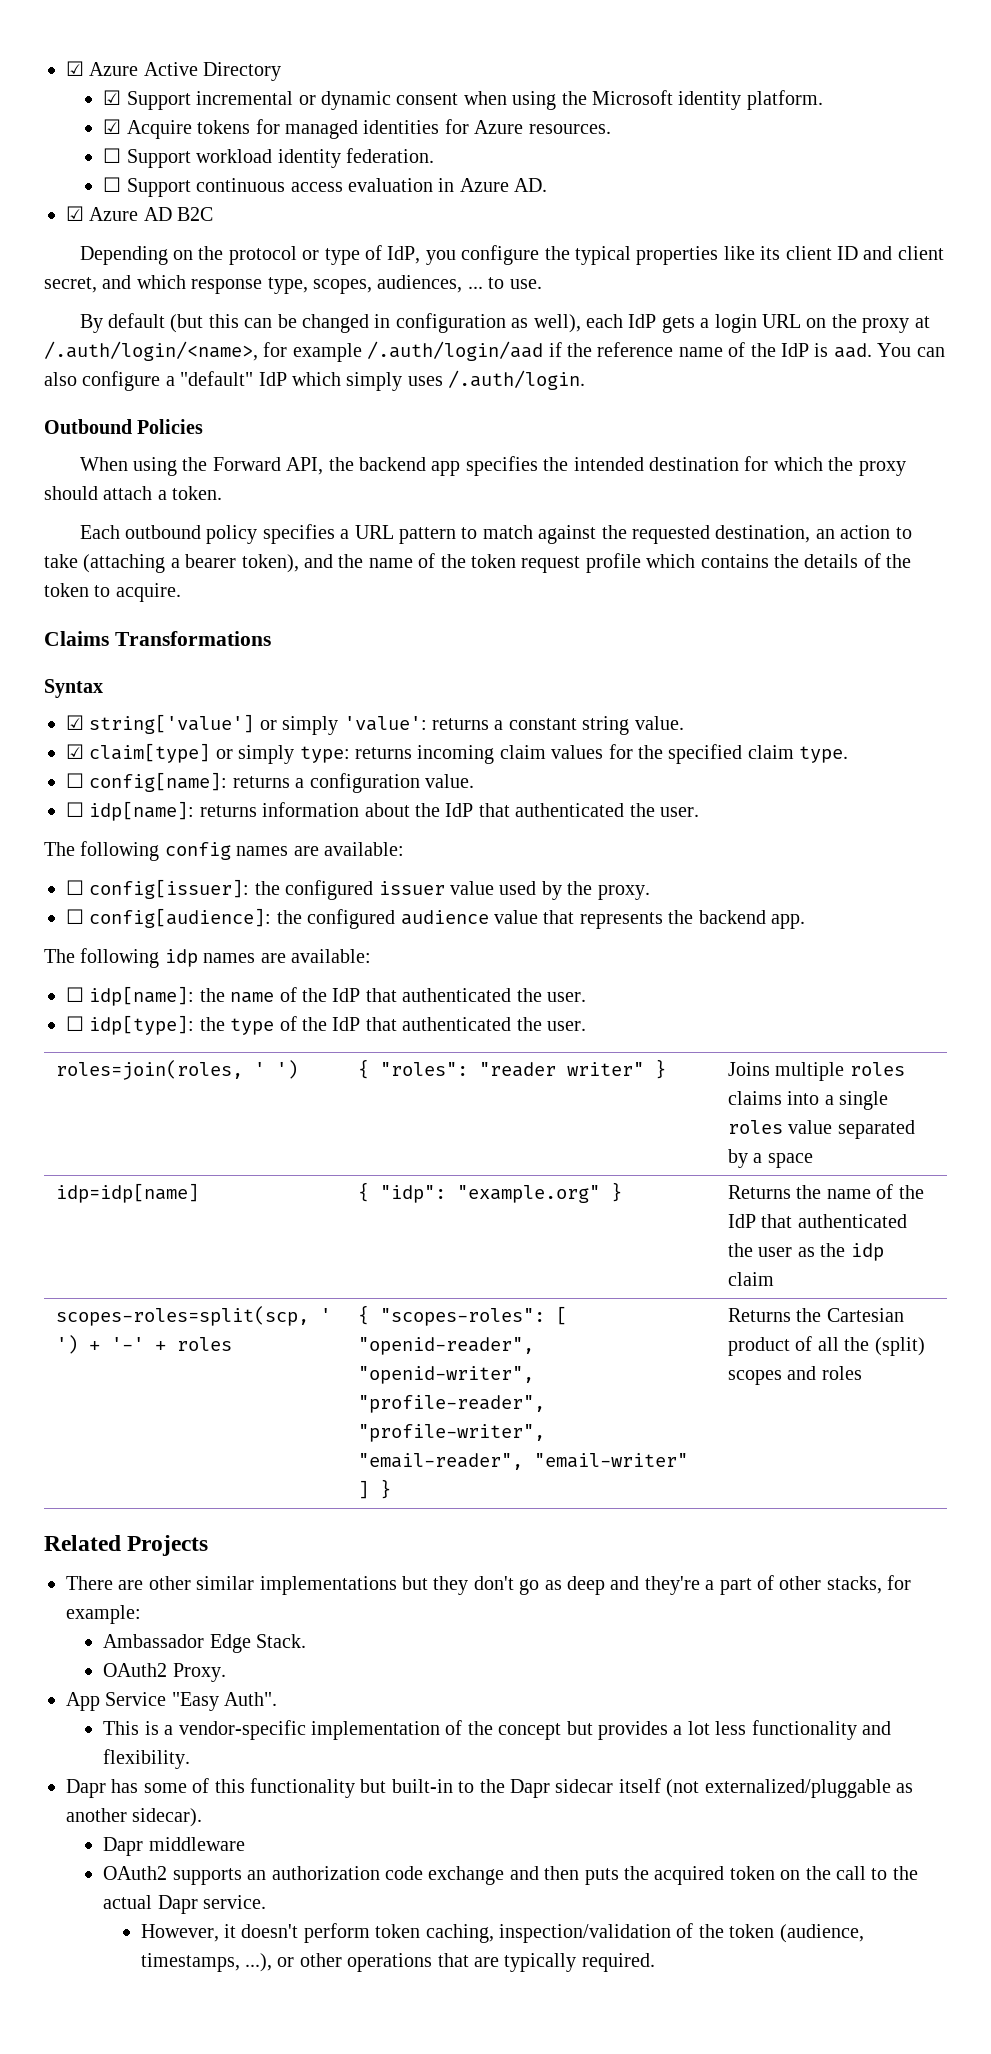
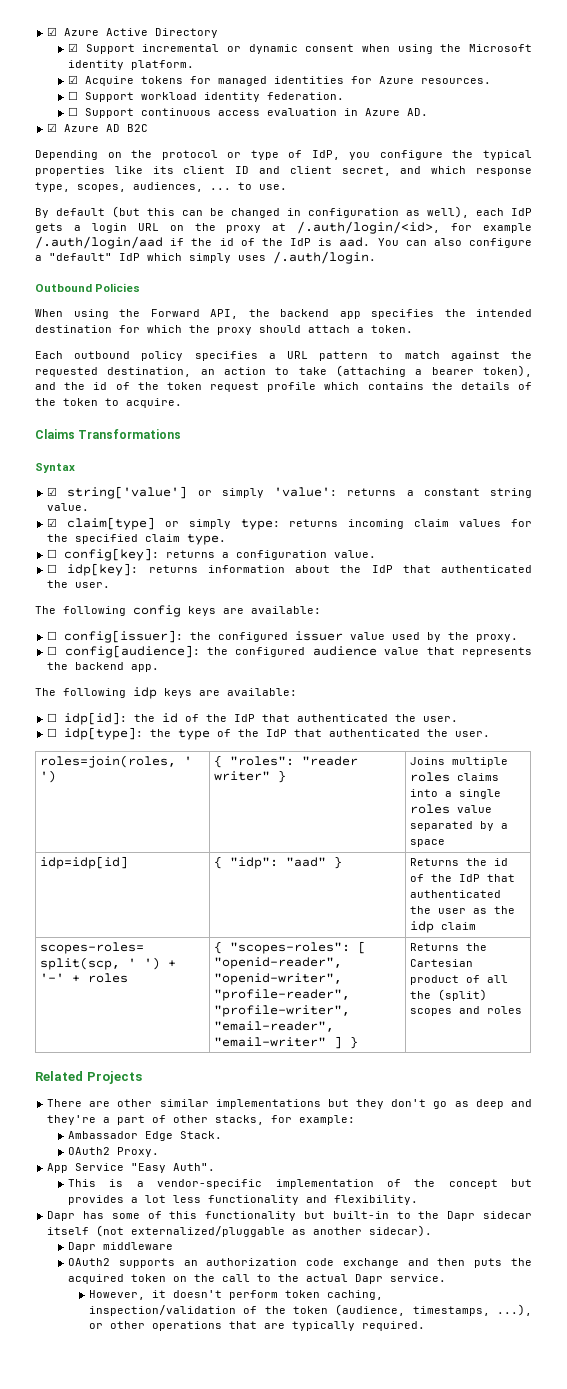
- By default (but this can be changed in configuration as well), each IdP gets a login URL on the proxy at /.auth/login/<name>, for example /.auth/login/aad if the reference name of the IdP is aad.
+ By default (but this can be changed in configuration as well), each IdP gets a login URL on the proxy at /.auth/login/<id>, for example /.auth/login/aad if the id of the IdP is aad.
- Each outbound policy specifies a URL pattern to match against the requested destination, an action to take (attaching a bearer token), and the name of the token request profile which contains the details of the token to acquire.
+ Each outbound policy specifies a URL pattern to match against the requested destination, an action to take (attaching a bearer token), and the id of the token request profile which contains the details of the token to acquire.
- ☐ config[name]: returns a configuration value.
+ ☐ config[key]: returns a configuration value.
- ☐ idp[name]: returns information about the IdP that authenticated the user.
+ ☐ idp[key]: returns information about the IdP that authenticated the user.
- The following config names are available:
+ The following config keys are available:
- The following idp names are available:
- ☐ idp[name]: the name of the IdP that authenticated the user.
+ The following idp keys are available:
+ ☐ idp[id]: the id of the IdP that authenticated the user.
- idp=idp[name] | { "idp": "example.org" } | Returns the name of the IdP that authenticated the user as the idp claim
+ idp=idp[id] | { "idp": "aad" } | Returns the id of the IdP that authenticated the user as the idp claim

